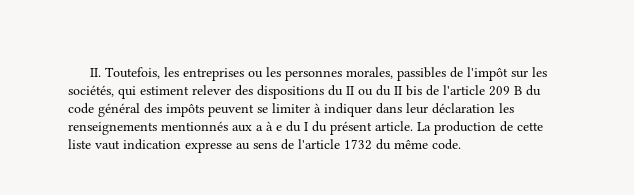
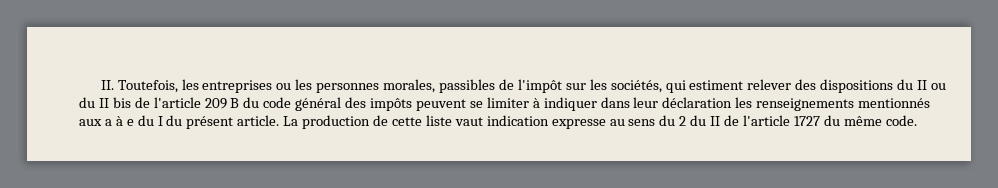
- La production de cette liste vaut indication expresse au sens de l'article 1732 du même code.
+ La production de cette liste vaut indication expresse au sens du 2 du II de l'article 1727 du même code.

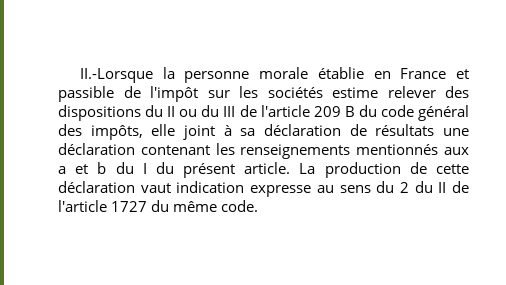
- II. Toutefois, les entreprises ou les personnes morales, passibles de l'impôt sur les sociétés, qui estiment relever des dispositions du II ou du II bis de l'article 209 B du code général des impôts peuvent se limiter à indiquer dans leur déclaration les renseignements mentionnés aux a à e du I du présent article.
+ II.-Lorsque la personne morale établie en France et passible de l'impôt sur les sociétés estime relever des dispositions du II ou du III de l'article 209 B du code général des impôts, elle joint à sa déclaration de résultats une déclaration contenant les renseignements mentionnés aux a et b du I du présent article.
- La production de cette liste vaut indication expresse au sens du 2 du II de l'article 1727 du même code.
+ La production de cette déclaration vaut indication expresse au sens du 2 du II de l'article 1727 du même code.

